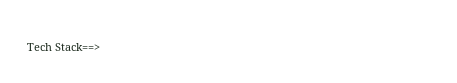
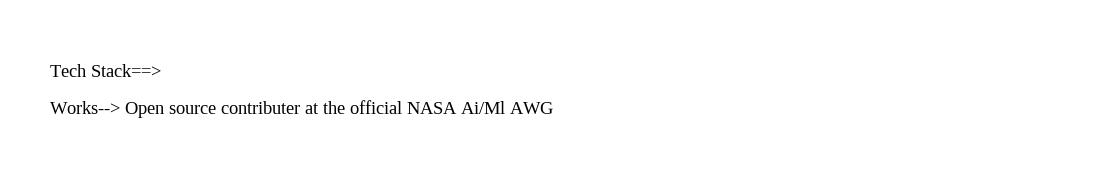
+ Works--> Open source contributer at the official NASA Ai/Ml AWG

